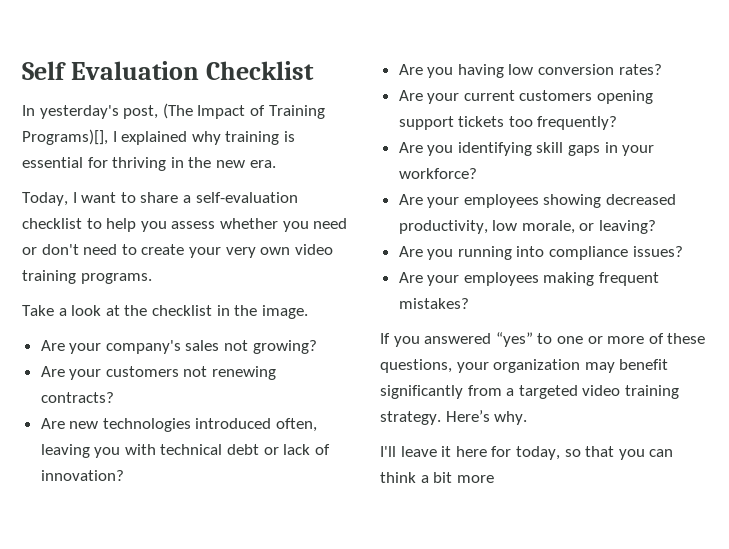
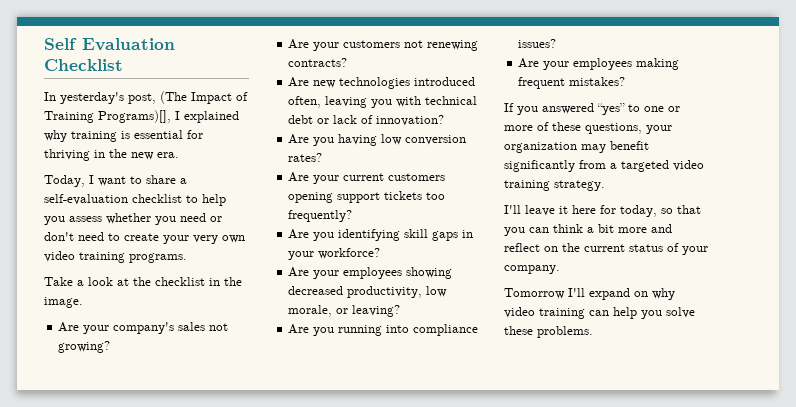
- Here’s why.
- I'll leave it here for today, so that you can think a bit more
+ I'll leave it here for today, so that you can think a bit more and reflect on the current status of your company.
+ Tomorrow I'll expand on why video training can help you solve these problems.

